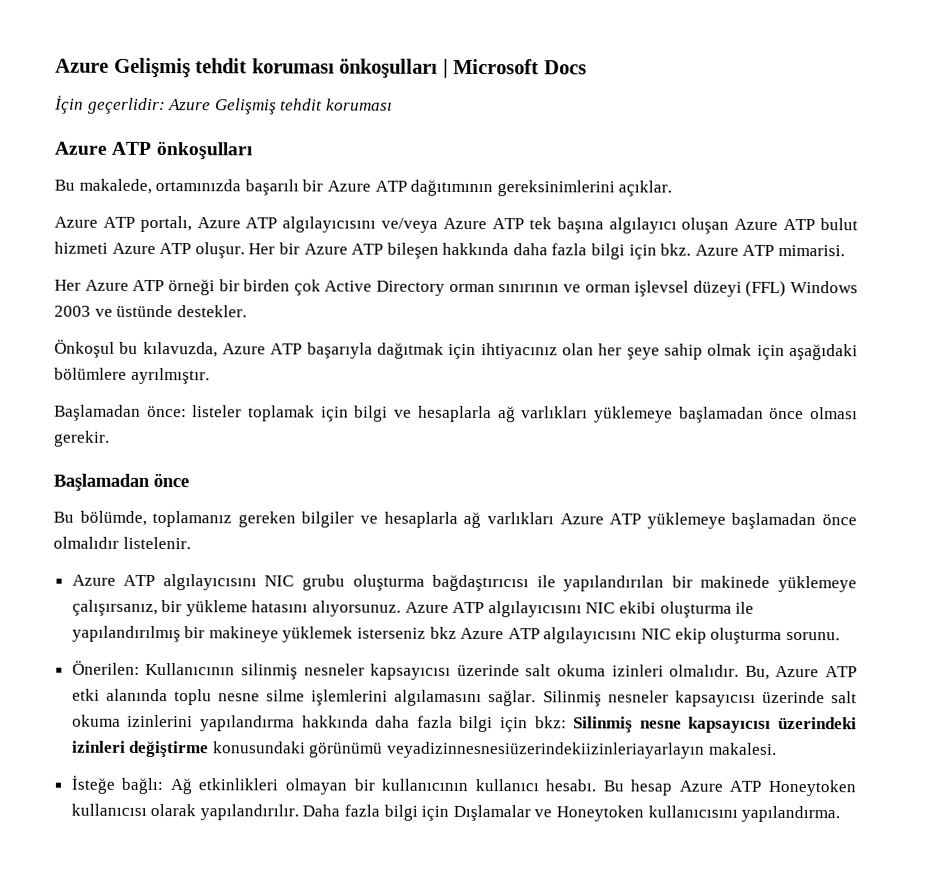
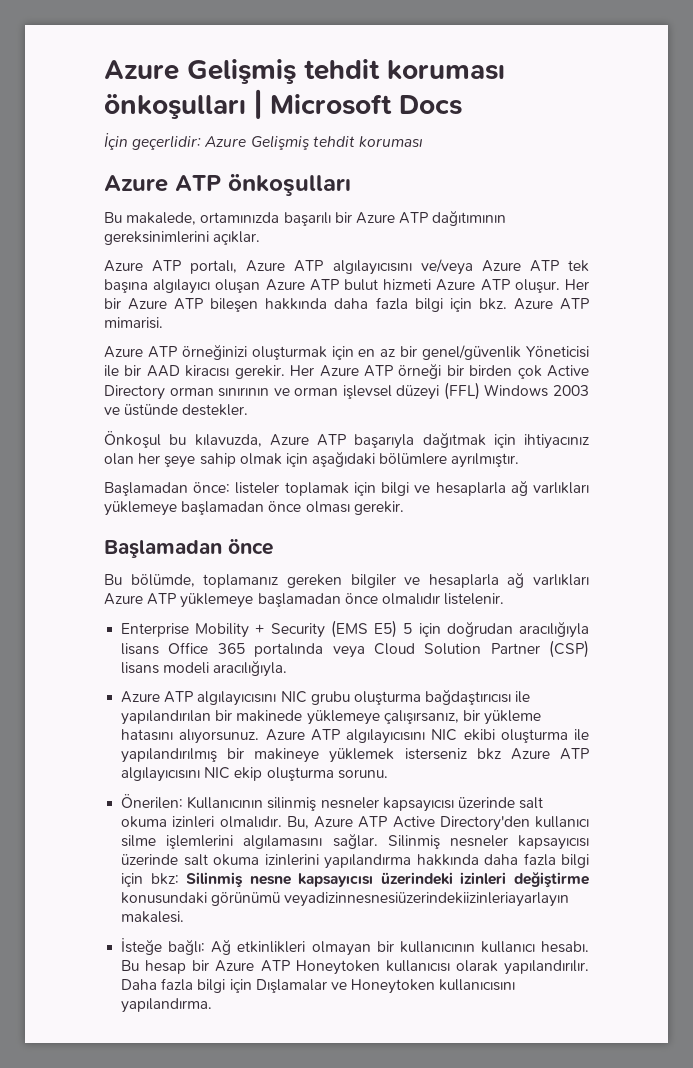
+ Azure ATP örneğinizi oluşturmak için en az bir genel/güvenlik Yöneticisi ile bir AAD kiracısı gerekir.
+ Enterprise Mobility + Security (EMS E5) 5 için doğrudan aracılığıyla lisans Office 365 portalında veya Cloud Solution Partner (CSP) lisans modeli aracılığıyla.
- Bu, Azure ATP etki alanında toplu nesne silme işlemlerini algılamasını sağlar.
+ Bu, Azure ATP Active Directory'den kullanıcı silme işlemlerini algılamasını sağlar.
- Bu hesap Azure ATP Honeytoken kullanıcısı olarak yapılandırılır.
+ Bu hesap bir Azure ATP Honeytoken kullanıcısı olarak yapılandırılır.

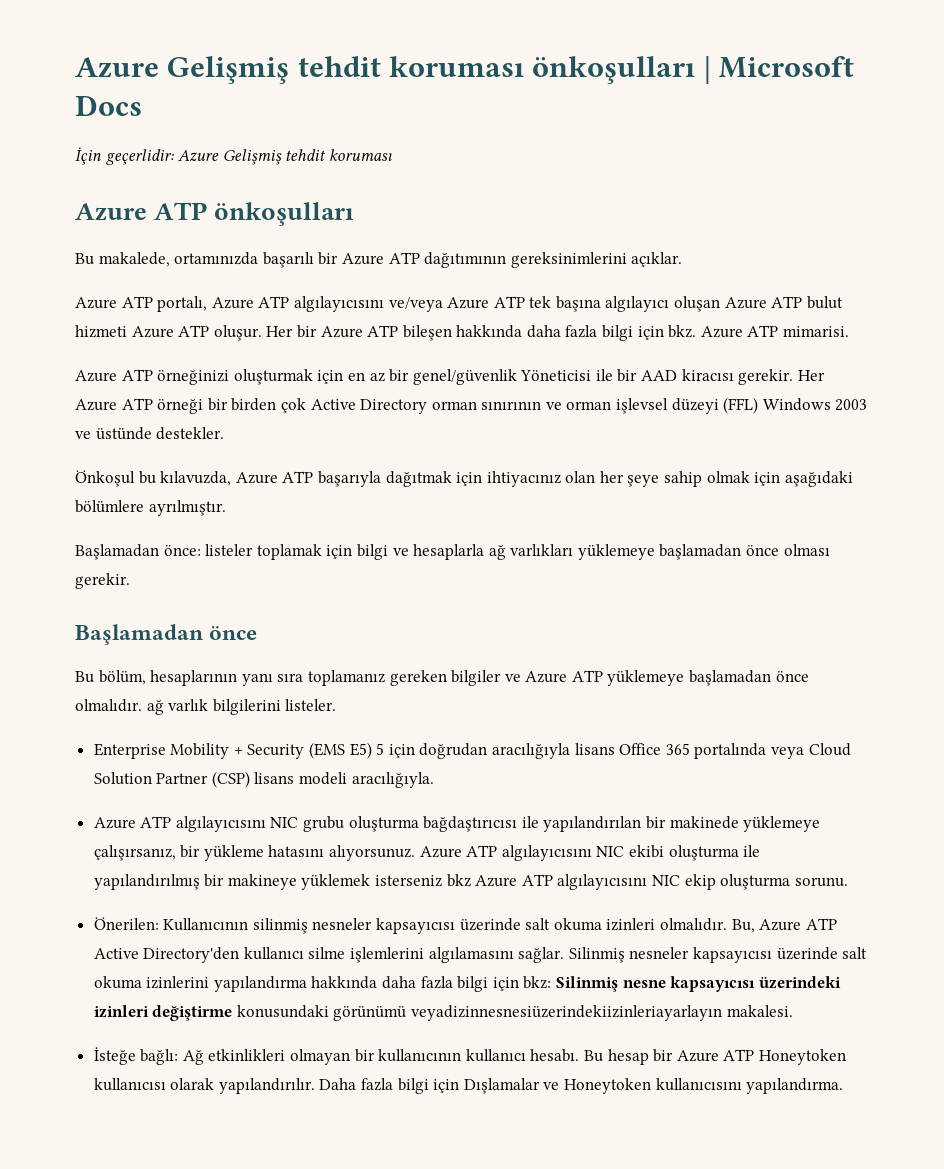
- Bu bölümde, toplamanız gereken bilgiler ve hesaplarla ağ varlıkları Azure ATP yüklemeye başlamadan önce olmalıdır listelenir.
+ Bu bölüm, hesaplarının yanı sıra toplamanız gereken bilgiler ve Azure ATP yüklemeye başlamadan önce olmalıdır. ağ varlık bilgilerini listeler.

